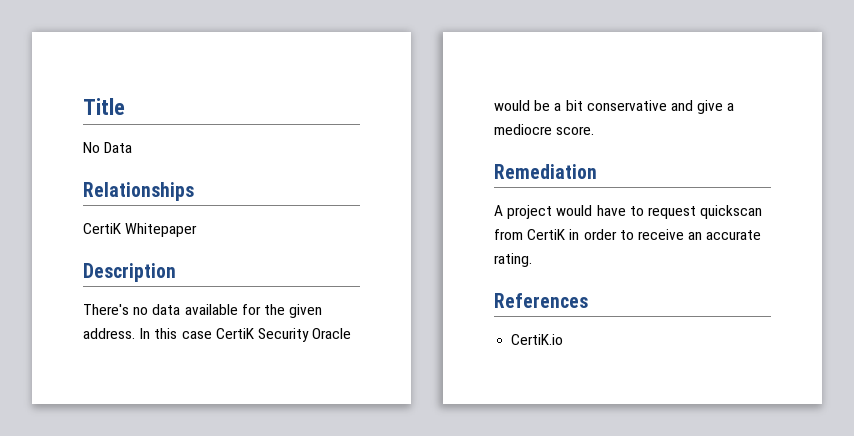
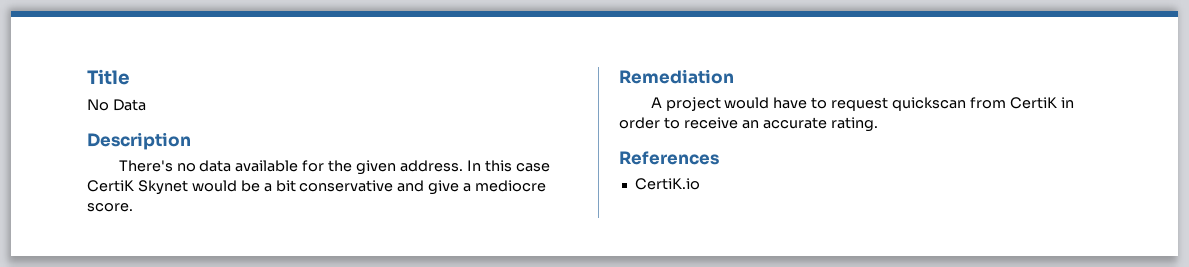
- Relationships
- CertiK Whitepaper
- In this case CertiK Security Oracle would be a bit conservative and give a mediocre score.
+ In this case CertiK Skynet would be a bit conservative and give a mediocre score.

